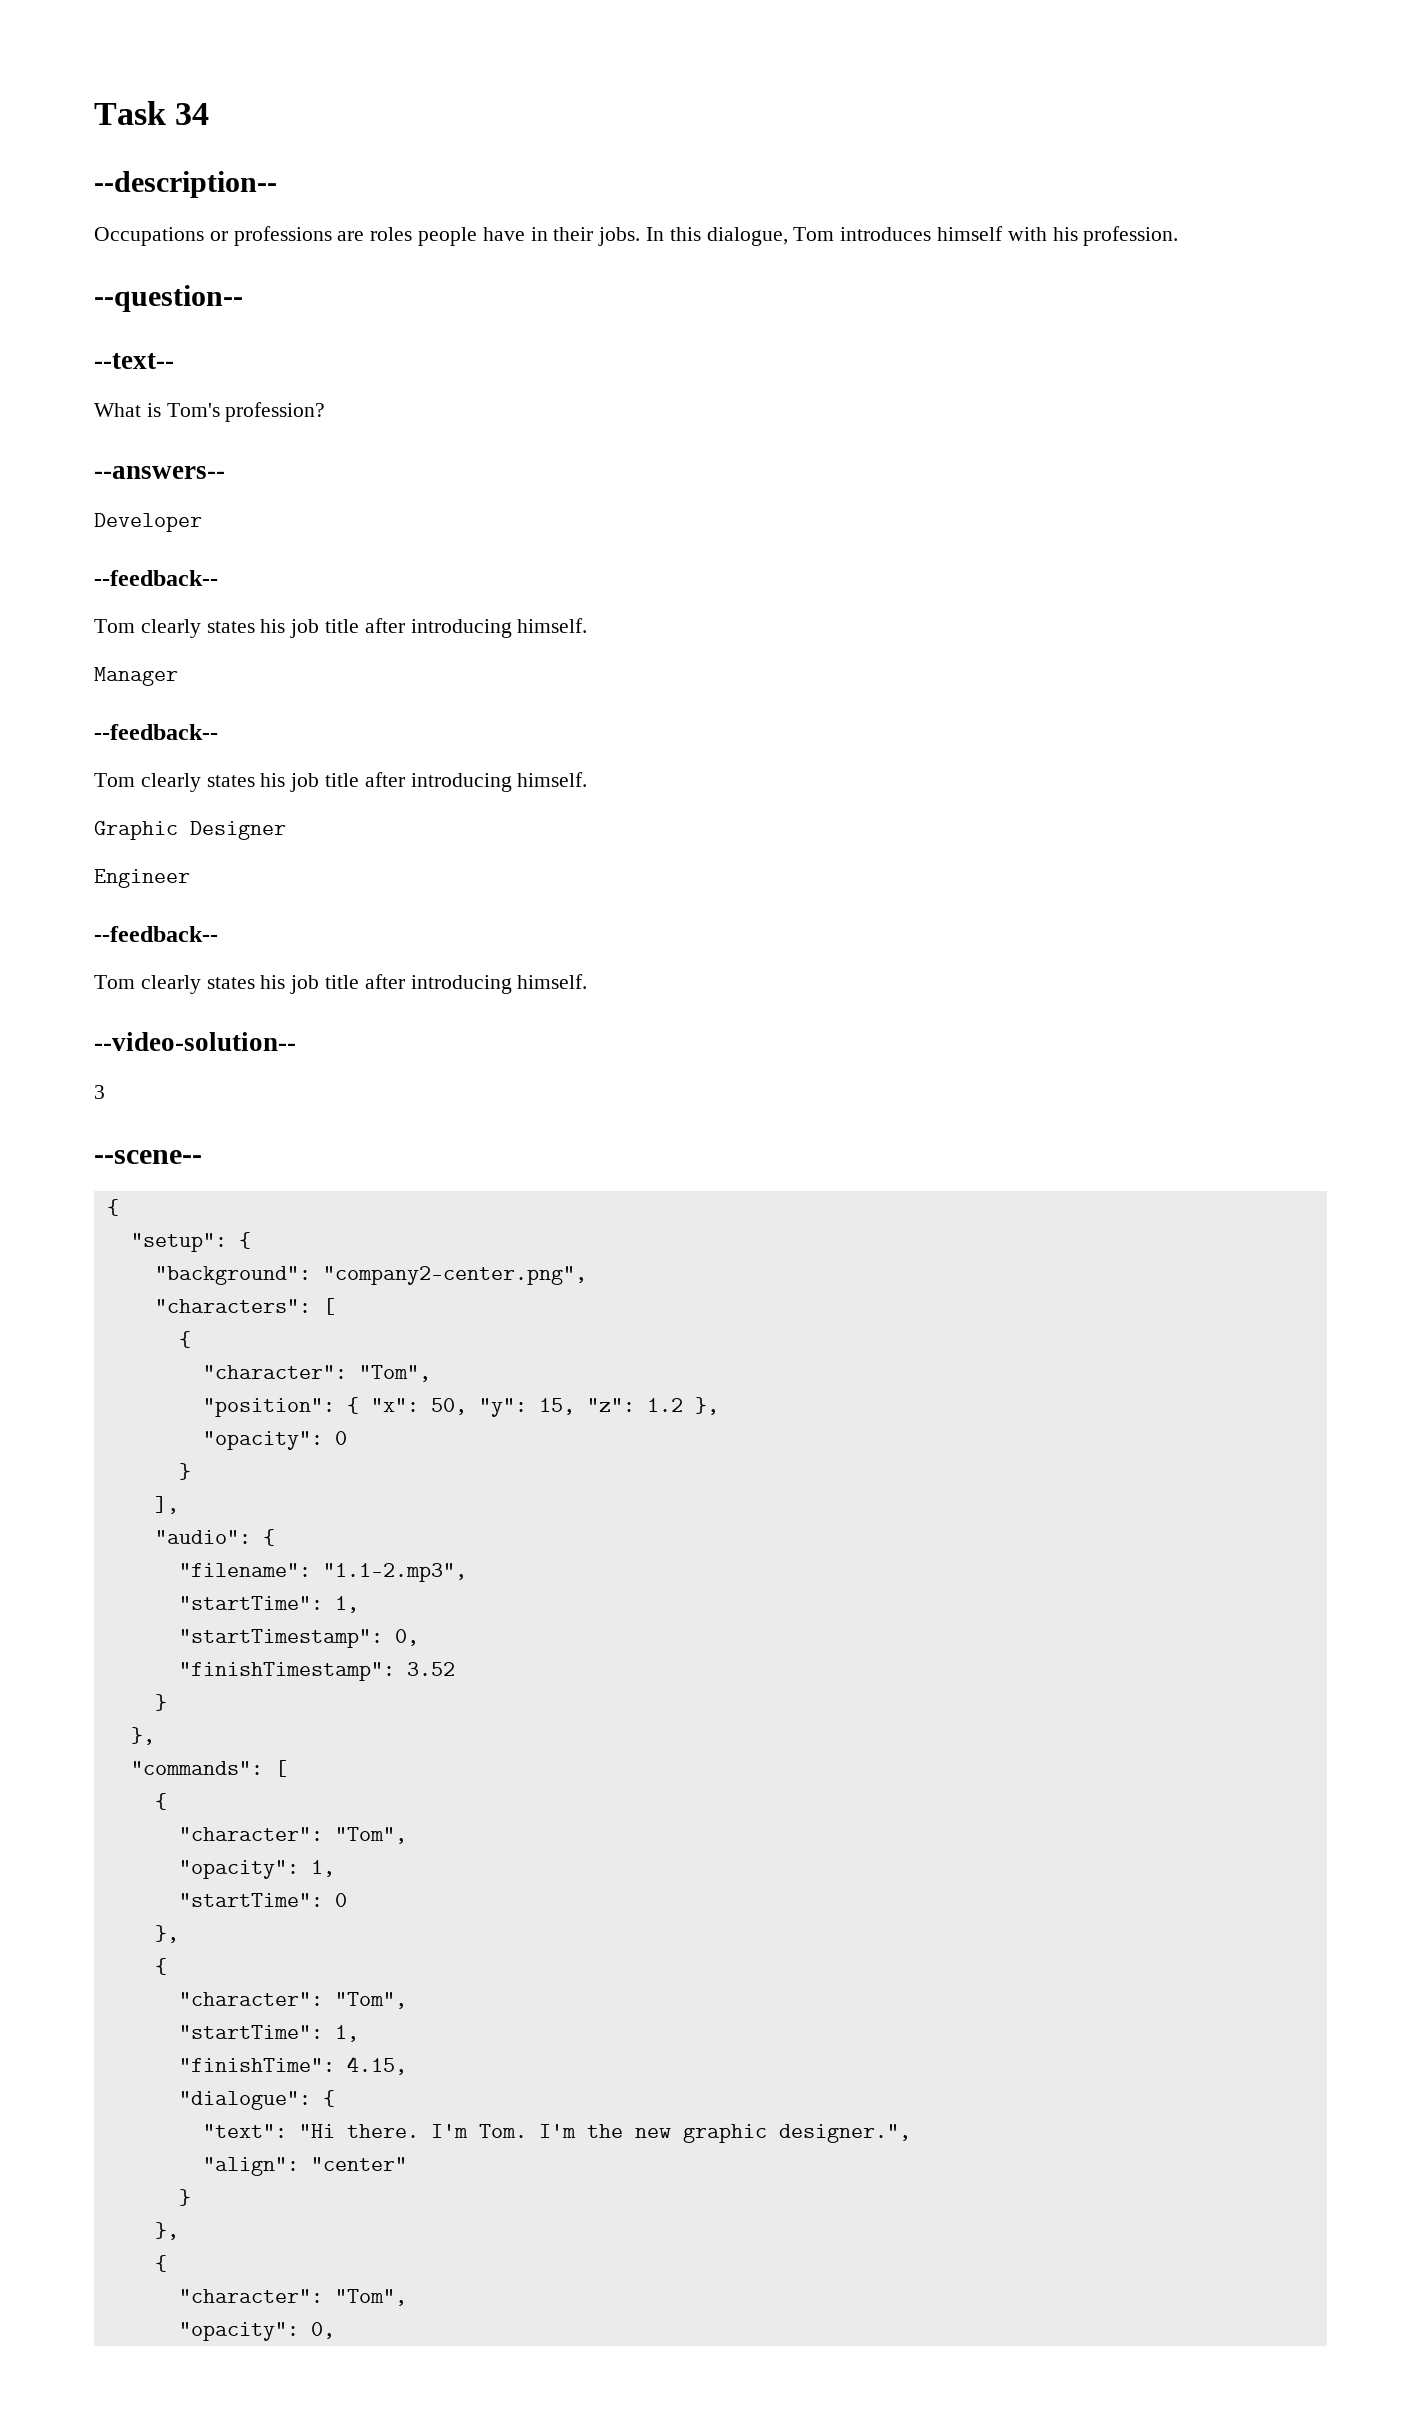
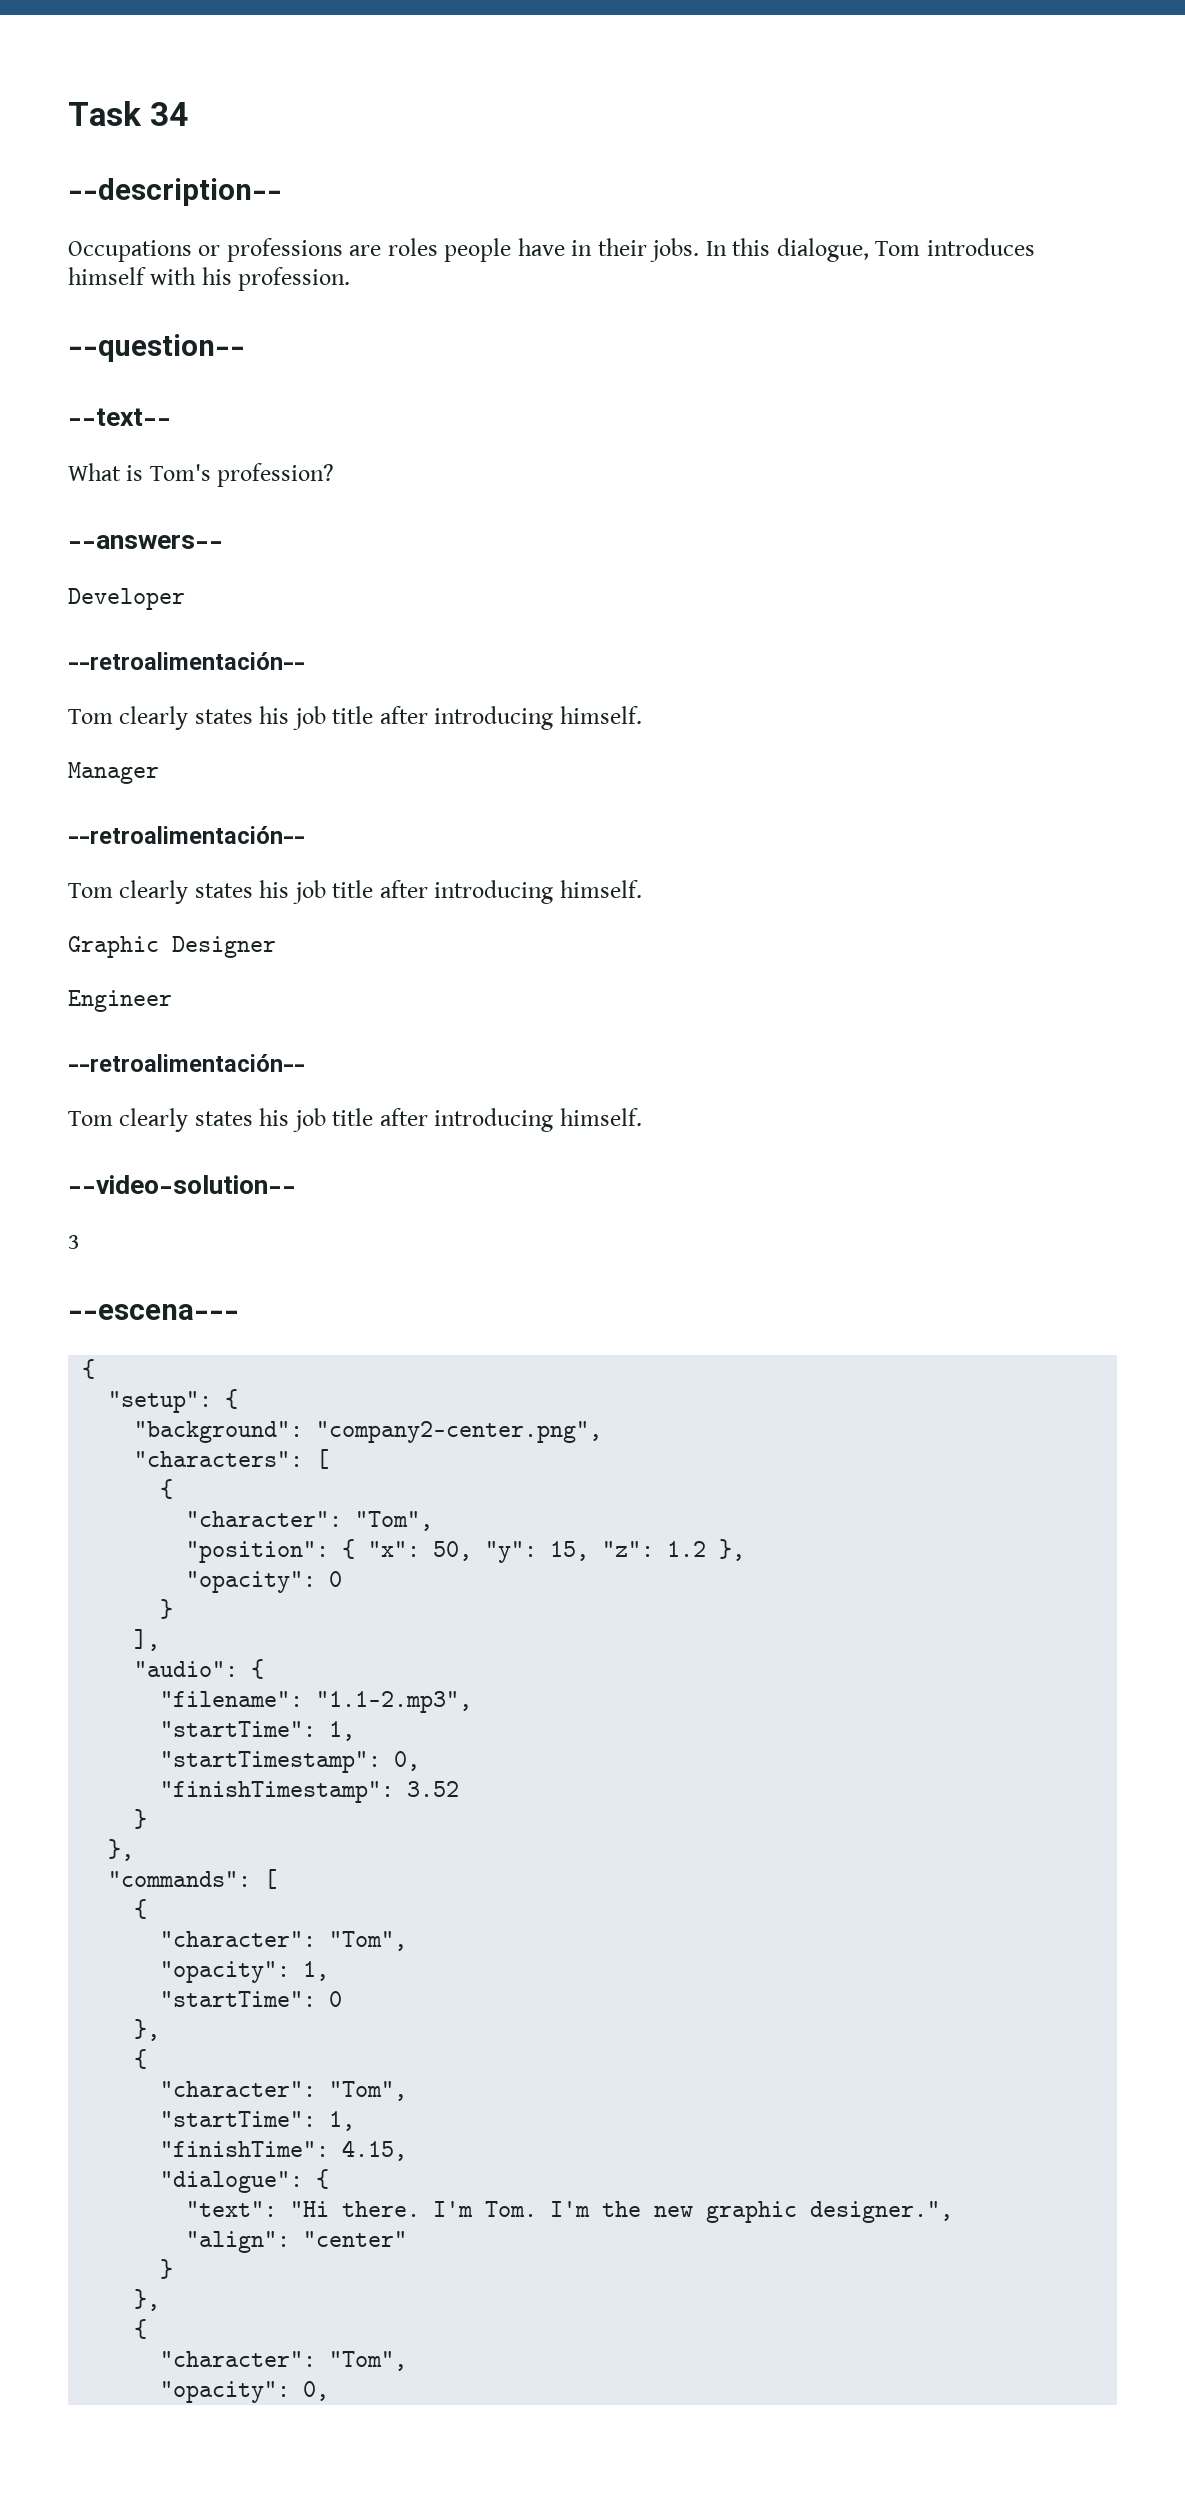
  Developer
- --feedback--
+ --retroalimentación--
  Manager
- --feedback--
+ --retroalimentación--
  Engineer
- --feedback--
+ --retroalimentación--
- --scene--
+ --escena---

